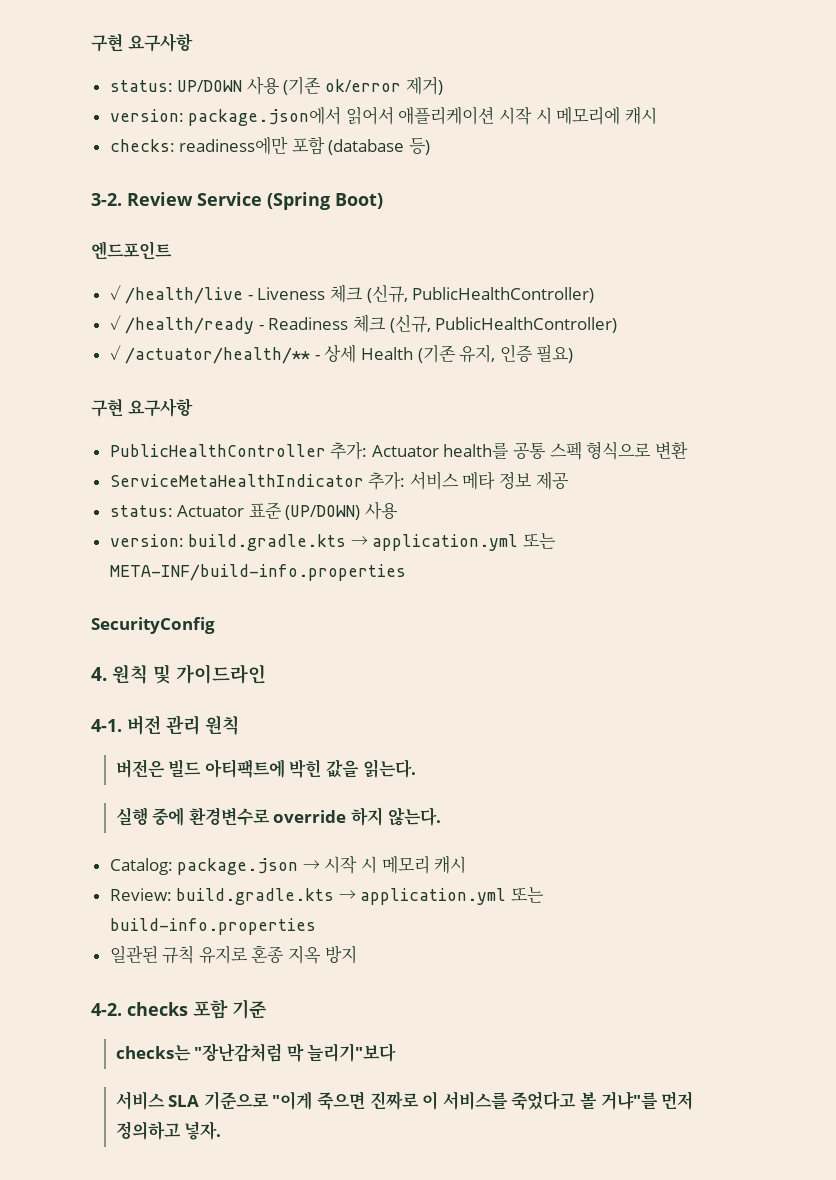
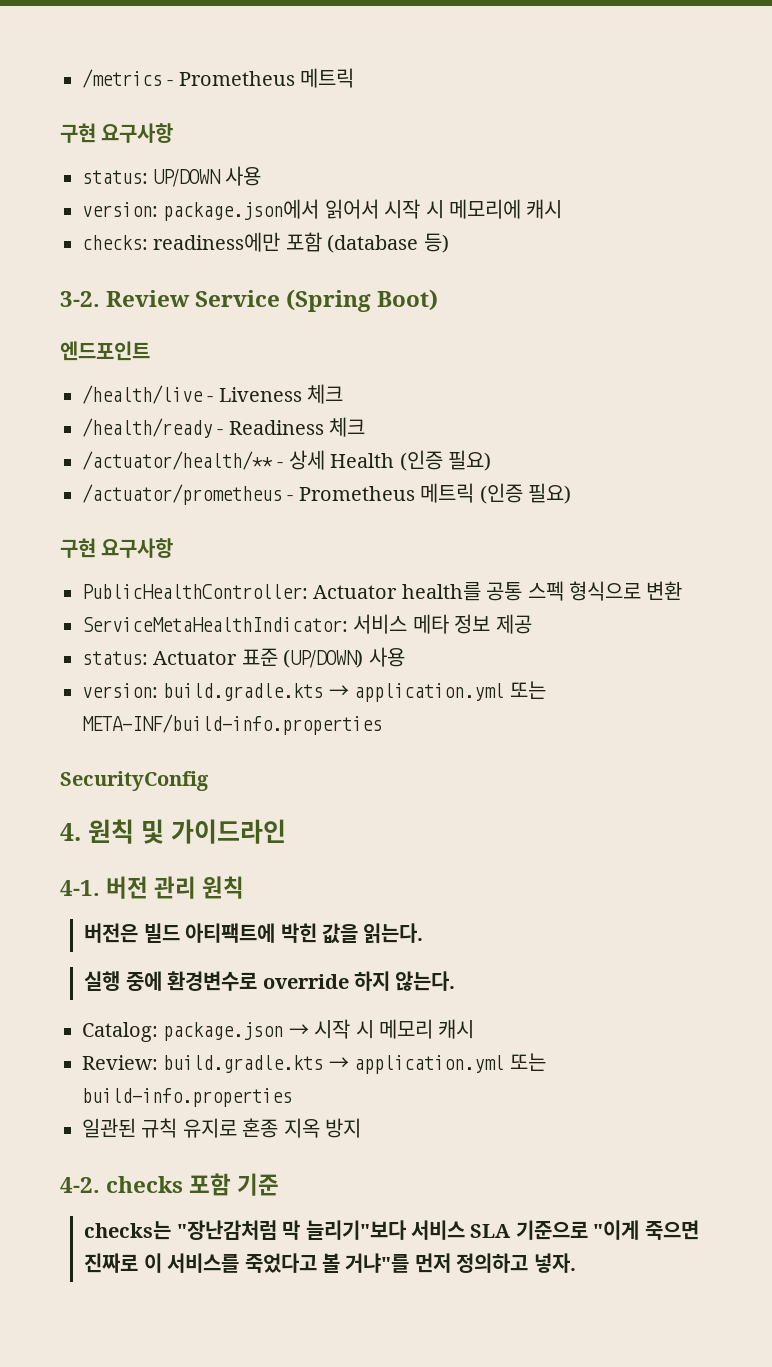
+ /metrics - Prometheus 메트릭
- status: UP/DOWN 사용 (기존 ok/error 제거)
+ status: UP/DOWN 사용
- version: package.json에서 읽어서 애플리케이션 시작 시 메모리에 캐시
+ version: package.json에서 읽어서 시작 시 메모리에 캐시
- ✓ /health/live - Liveness 체크 (신규, PublicHealthController)
- ✓ /health/ready - Readiness 체크 (신규, PublicHealthController)
- ✓ /actuator/health/** - 상세 Health (기존 유지, 인증 필요)
+ /health/live - Liveness 체크
+ /health/ready - Readiness 체크
+ /actuator/health/** - 상세 Health (인증 필요)
+ /actuator/prometheus - Prometheus 메트릭 (인증 필요)
- PublicHealthController 추가: Actuator health를 공통 스펙 형식으로 변환
+ PublicHealthController: Actuator health를 공통 스펙 형식으로 변환
- ServiceMetaHealthIndicator 추가: 서비스 메타 정보 제공
+ ServiceMetaHealthIndicator: 서비스 메타 정보 제공
- checks는 "장난감처럼 막 늘리기"보다
- 서비스 SLA 기준으로 "이게 죽으면 진짜로 이 서비스를 죽었다고 볼 거냐"를 먼저 정의하고 넣자.
+ checks는 "장난감처럼 막 늘리기"보다 서비스 SLA 기준으로 "이게 죽으면 진짜로 이 서비스를 죽었다고 볼 거냐"를 먼저 정의하고 넣자.

